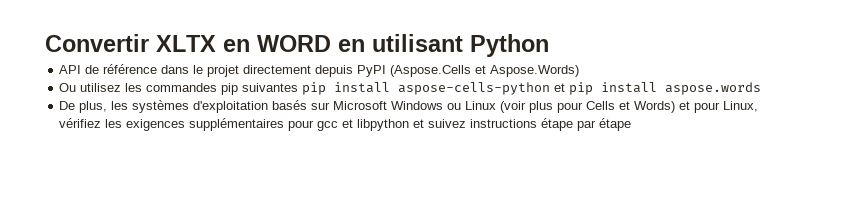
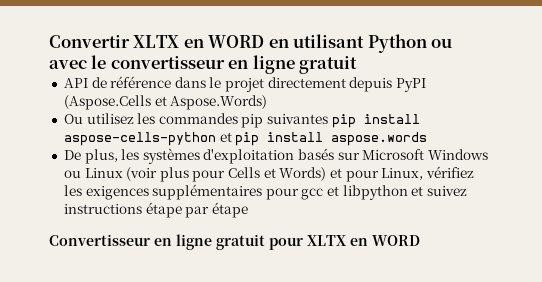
- Convertir XLTX en WORD en utilisant Python
+ Convertir XLTX en WORD en utilisant Python ou avec le convertisseur en ligne gratuit
+ Convertisseur en ligne gratuit pour XLTX en WORD

